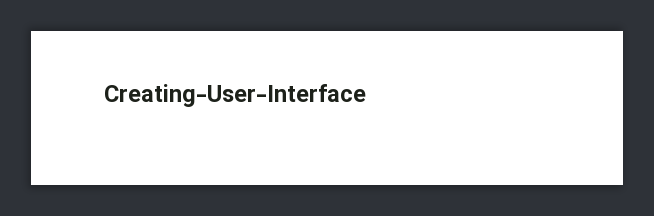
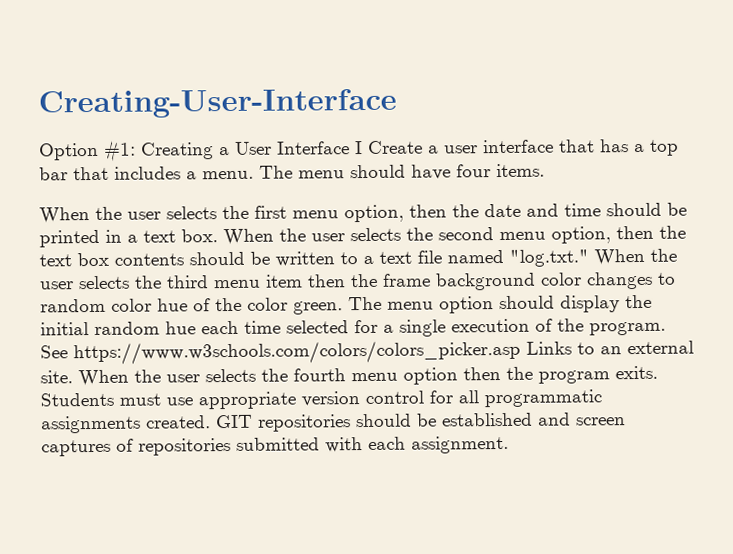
+ Option #1: Creating a User Interface I Create a user interface that has a top bar that includes a menu. The menu should have four items.
+ When the user selects the first menu option, then the date and time should be printed in a text box. When the user selects the second menu option, then the text box contents should be written to a text file named "log.txt." When the user selects the third menu item then the frame background color changes to random color hue of the color green. The menu option should display the initial random hue each time selected for a single execution of the program. See https://www.w3schools.com/colors/colors_picker.asp Links to an external site. When the user selects the fourth menu option then the program exits. Students must use appropriate version control for all programmatic assignments created. GIT repositories should be established and screen captures of repositories submitted with each assignment.

